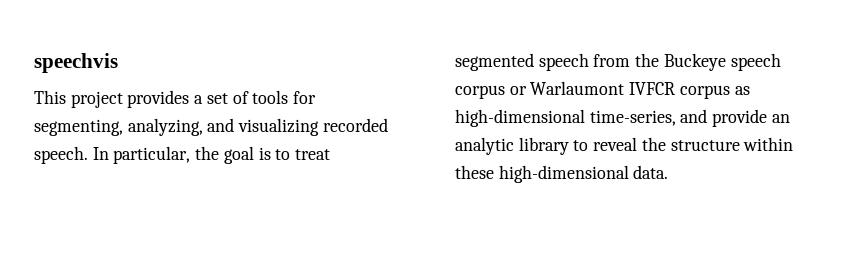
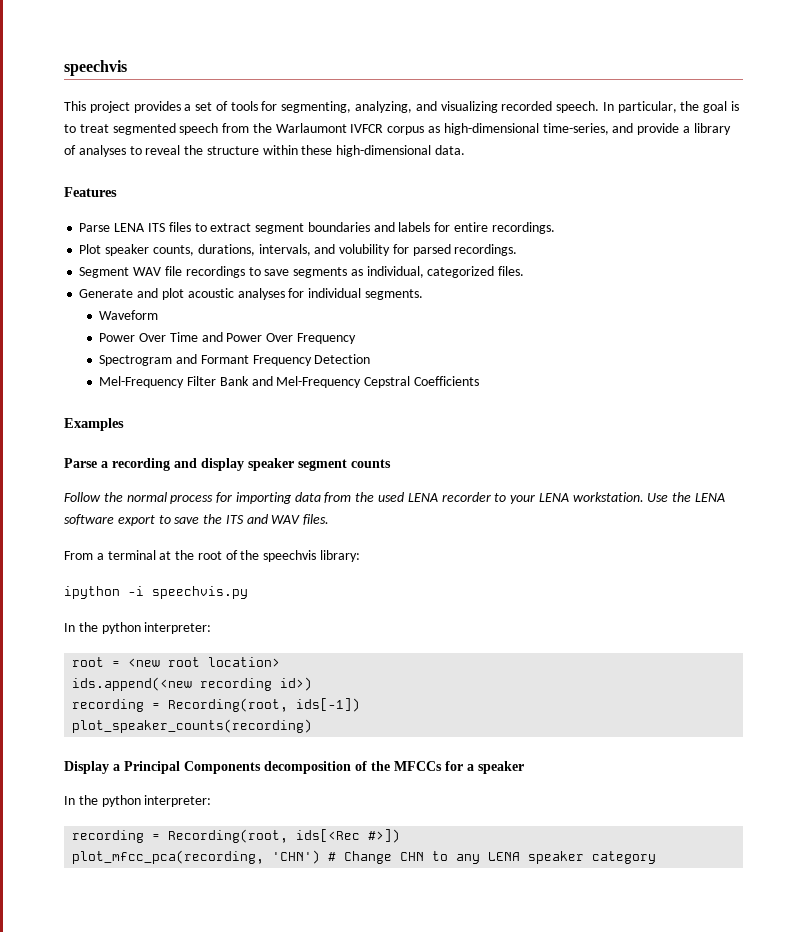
- In particular, the goal is to treat segmented speech from the Buckeye speech corpus or Warlaumont IVFCR corpus as high-dimensional time-series, and provide an analytic library to reveal the structure within these high-dimensional data.
+ In particular, the goal is to treat segmented speech from the Warlaumont IVFCR corpus as high-dimensional time-series, and provide a library of analyses to reveal the structure within these high-dimensional data.
+ Features
+ Parse LENA ITS files to extract segment boundaries and labels for entire recordings.
+ Plot speaker counts, durations, intervals, and volubility for parsed recordings.
+ Segment WAV file recordings to save segments as individual, categorized files.
+ Generate and plot acoustic analyses for individual segments.
+ Waveform
+ Power Over Time and Power Over Frequency
+ Spectrogram and Formant Frequency Detection
+ Mel-Frequency Filter Bank and Mel-Frequency Cepstral Coefficients
+ Examples
+ Parse a recording and display speaker segment counts
+ Follow the normal process for importing data from the used LENA recorder to your LENA workstation. Use the LENA software export to save the ITS and WAV files.
+ From a terminal at the root of the speechvis library:
+ ipython -i speechvis.py
+ In the python interpreter:
+ root = <new root location>
+ ids.append(<new recording id>)
+ recording = Recording(root, ids[-1])
+ plot_speaker_counts(recording)
+ Display a Principal Components decomposition of the MFCCs for a speaker
+ In the python interpreter:
+ recording = Recording(root, ids[<Rec #>])
+ plot_mfcc_pca(recording, 'CHN') # Change CHN to any LENA speaker category

